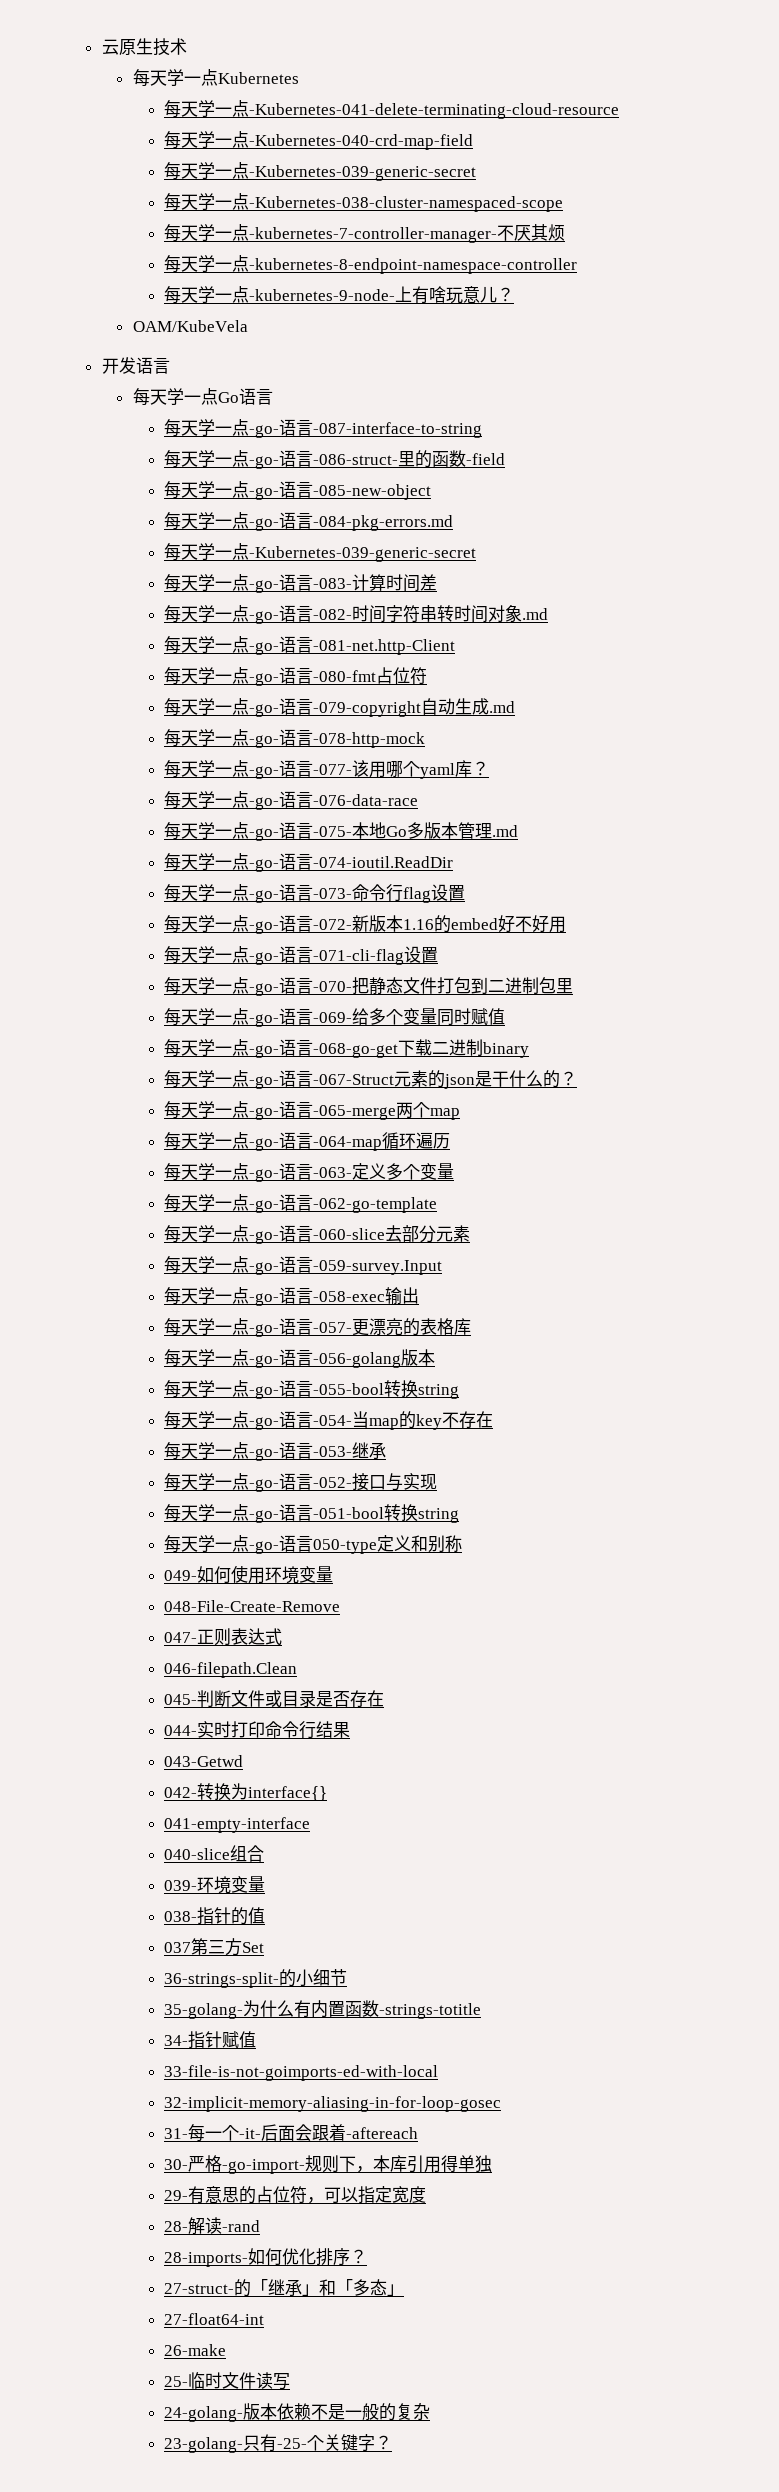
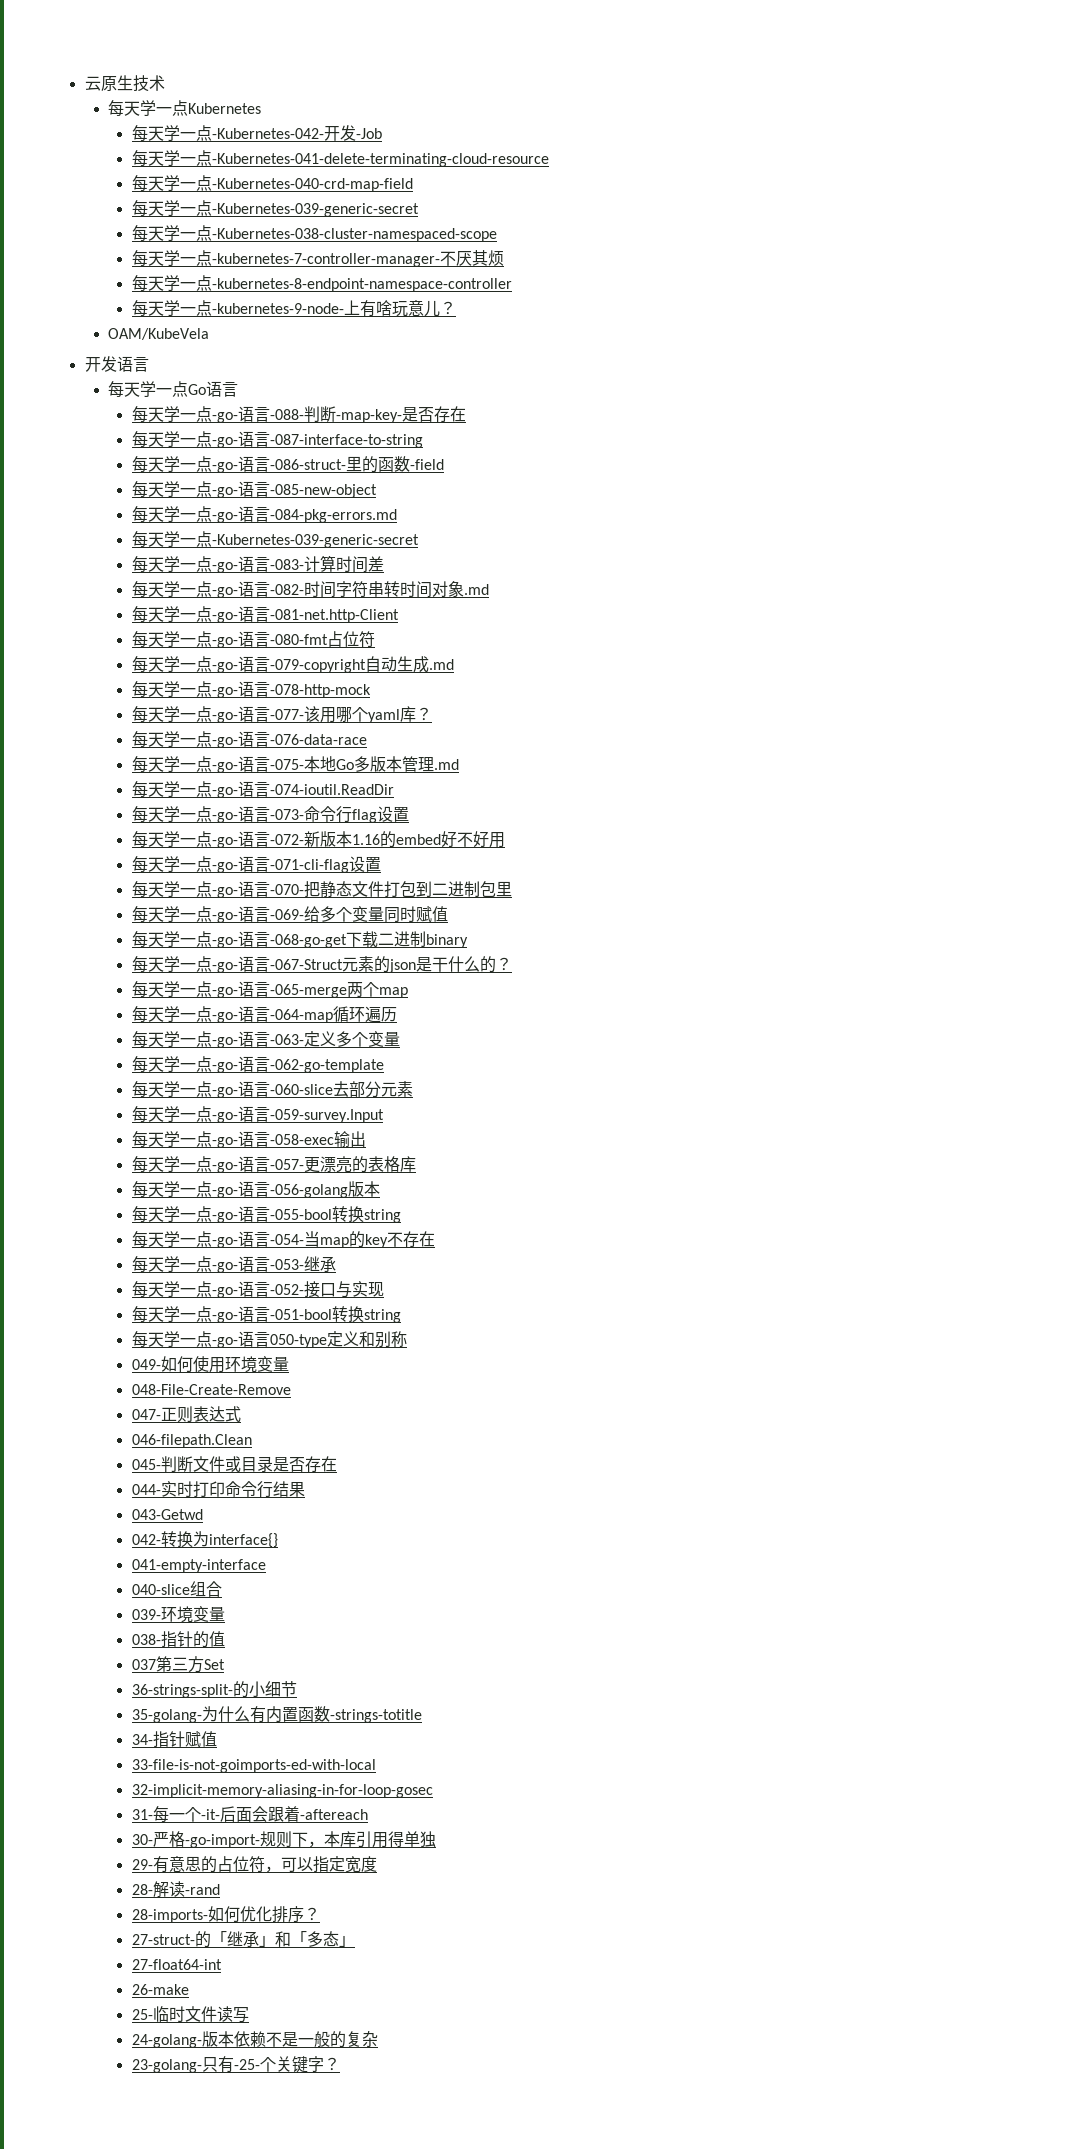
+ 每天学一点-Kubernetes-042-开发-Job
+ 每天学一点-go-语言-088-判断-map-key-是否存在

